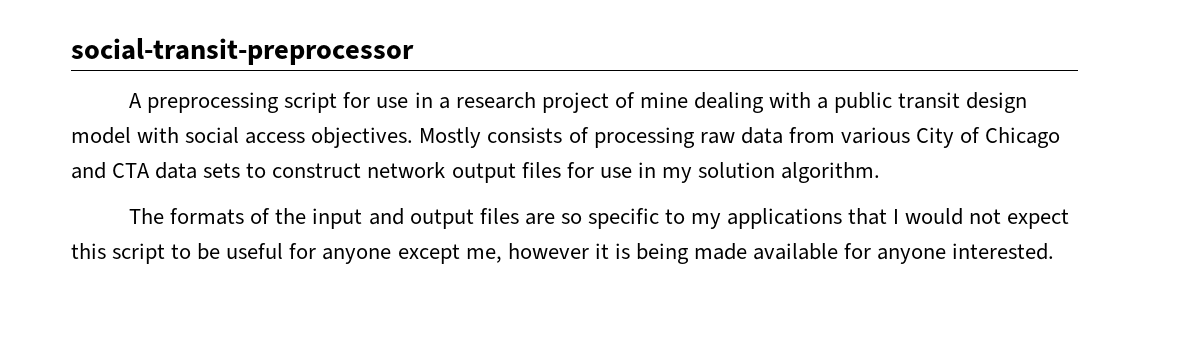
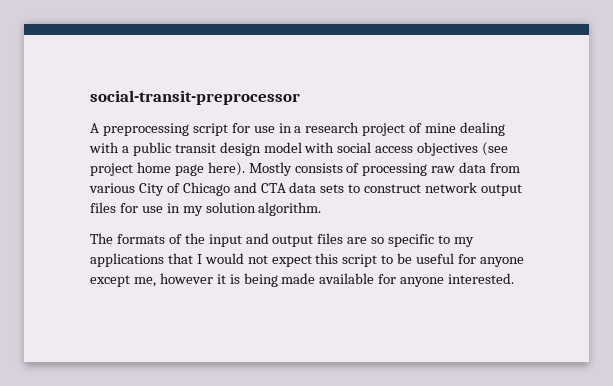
- A preprocessing script for use in a research project of mine dealing with a public transit design model with social access objectives.
+ A preprocessing script for use in a research project of mine dealing with a public transit design model with social access objectives (see project home page here).

